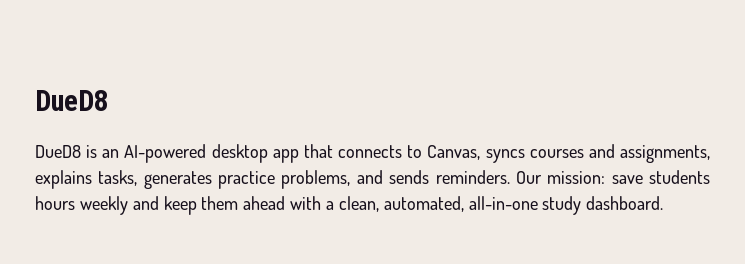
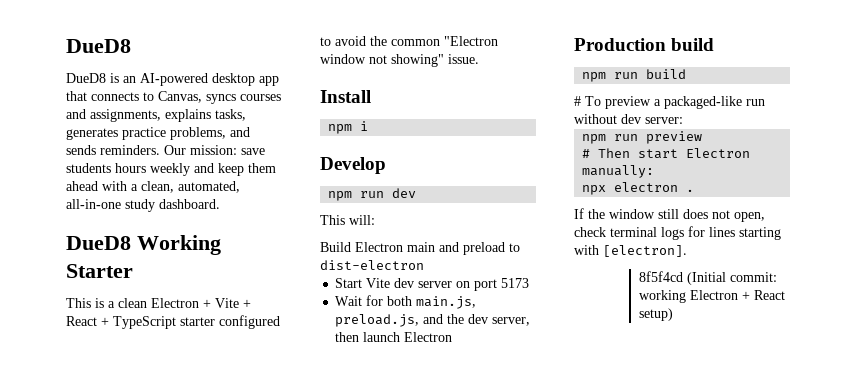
+ DueD8 Working Starter
+ This is a clean Electron + Vite + React + TypeScript starter configured to avoid the common "Electron window not showing" issue.
+ Install
+ npm i
+ Develop
+ npm run dev
+ This will:
+ Build Electron main and preload to dist-electron
+ Start Vite dev server on port 5173
+ Wait for both main.js, preload.js, and the dev server, then launch Electron
+ Production build
+ npm run build
+ # To preview a packaged-like run without dev server:
+ npm run preview
+ # Then start Electron manually:
+ npx electron .
+ If the window still does not open, check terminal logs for lines starting with [electron].
+ 8f5f4cd (Initial commit: working Electron + React setup)

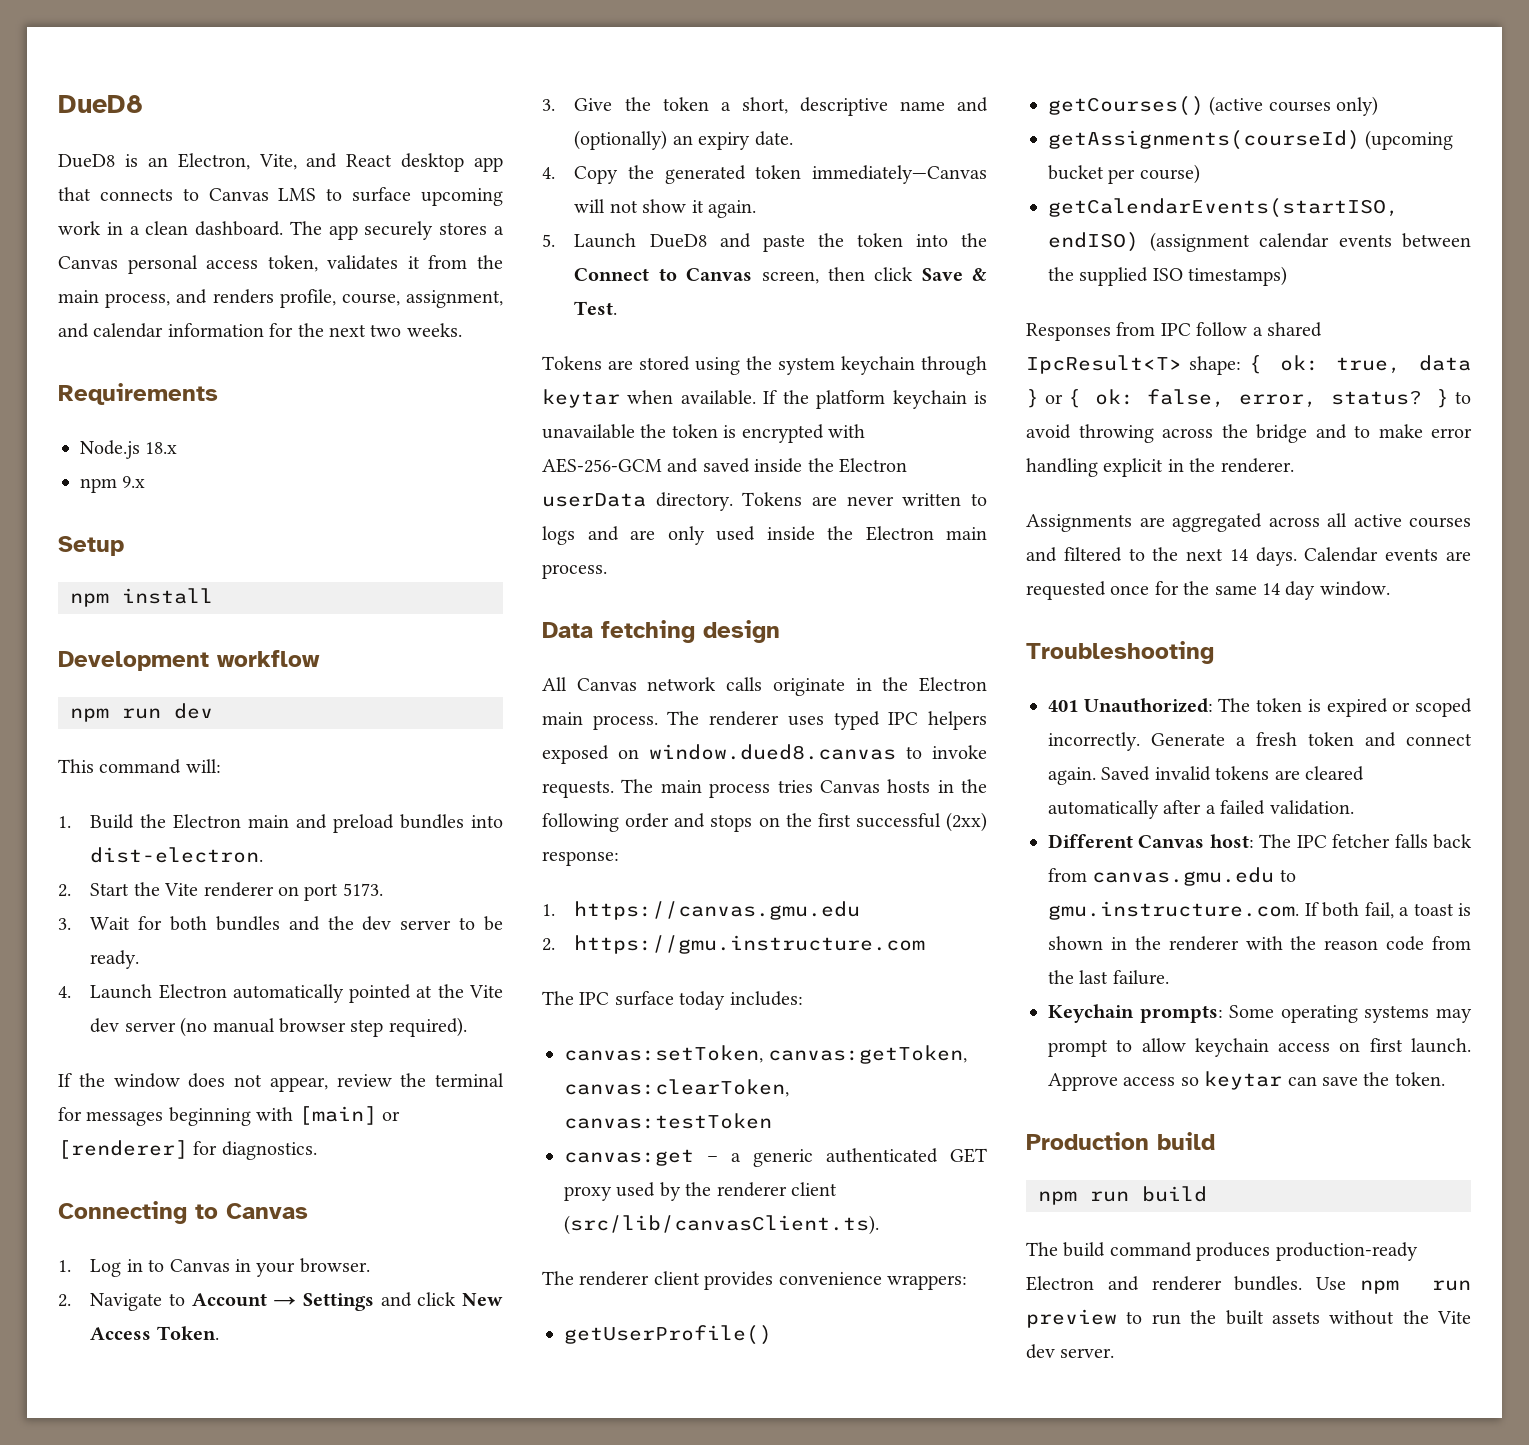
- DueD8 is an AI-powered desktop app that connects to Canvas, syncs courses and assignments, explains tasks, generates practice problems, and sends reminders. Our mission: save students hours weekly and keep them ahead with a clean, automated, all-in-one study dashboard.
- DueD8 Working Starter
- This is a clean Electron + Vite + React + TypeScript starter configured to avoid the common "Electron window not showing" issue.
- Install
- npm i
- Develop
+ DueD8 is an Electron, Vite, and React desktop app that connects to Canvas LMS to surface upcoming work in a clean dashboard. The app securely stores a Canvas personal access token, validates it from the main process, and renders profile, course, assignment, and calendar information for the next two weeks.
+ Requirements
+ Node.js 18.x
+ npm 9.x
+ Setup
+ npm install
+ Development workflow
- This will:
+ This command will:
- Build Electron main and preload to dist-electron
- Start Vite dev server on port 5173
- Wait for both main.js, preload.js, and the dev server, then launch Electron
+ 1. Build the Electron main and preload bundles into dist-electron.
+ 2. Start the Vite renderer on port 5173.
+ 3. Wait for both bundles and the dev server to be ready.
+ 4. Launch Electron automatically pointed at the Vite dev server (no manual browser step required).
+ If the window does not appear, review the terminal for messages beginning with [main] or [renderer] for diagnostics.
+ Connecting to Canvas
+ 1. Log in to Canvas in your browser.
+ 2. Navigate to Account → Settings and click New Access Token.
+ 3. Give the token a short, descriptive name and (optionally) an expiry date.
+ 4. Copy the generated token immediately—Canvas will not show it again.
+ 5. Launch DueD8 and paste the token into the Connect to Canvas screen, then click Save & Test.
+ Tokens are stored using the system keychain through keytar when available. If the platform keychain is unavailable the token is encrypted with AES-256-GCM and saved inside the Electron userData directory. Tokens are never written to logs and are only used inside the Electron main process.
+ Data fetching design
+ All Canvas network calls originate in the Electron main process. The renderer uses typed IPC helpers exposed on window.dued8.canvas to invoke requests. The main process tries Canvas hosts in the following order and stops on the first successful (2xx) response:
+ 1. https://canvas.gmu.edu
+ 2. https://gmu.instructure.com
+ The IPC surface today includes:
+ canvas:setToken, canvas:getToken, canvas:clearToken, canvas:testToken
+ canvas:get – a generic authenticated GET proxy used by the renderer client (src/lib/canvasClient.ts).
+ The renderer client provides convenience wrappers:
+ getUserProfile()
+ getCourses() (active courses only)
+ getAssignments(courseId) (upcoming bucket per course)
+ getCalendarEvents(startISO, endISO) (assignment calendar events between the supplied ISO timestamps)
+ Responses from IPC follow a shared IpcResult<T> shape: { ok: true, data } or { ok: false, error, status? } to avoid throwing across the bridge and to make error handling explicit in the renderer.
+ Assignments are aggregated across all active courses and filtered to the next 14 days. Calendar events are requested once for the same 14 day window.
+ Troubleshooting
+ 401 Unauthorized: The token is expired or scoped incorrectly. Generate a fresh token and connect again. Saved invalid tokens are cleared automatically after a failed validation.
+ Different Canvas host: The IPC fetcher falls back from canvas.gmu.edu to gmu.instructure.com. If both fail, a toast is shown in the renderer with the reason code from the last failure.
+ Keychain prompts: Some operating systems may prompt to allow keychain access on first launch. Approve access so keytar can save the token.
- # To preview a packaged-like run without dev server:
- npm run preview
- # Then start Electron manually:
- npx electron .
- If the window still does not open, check terminal logs for lines starting with [electron].
- 8f5f4cd (Initial commit: working Electron + React setup)
+ The build command produces production-ready Electron and renderer bundles. Use npm run preview to run the built assets without the Vite dev server.

